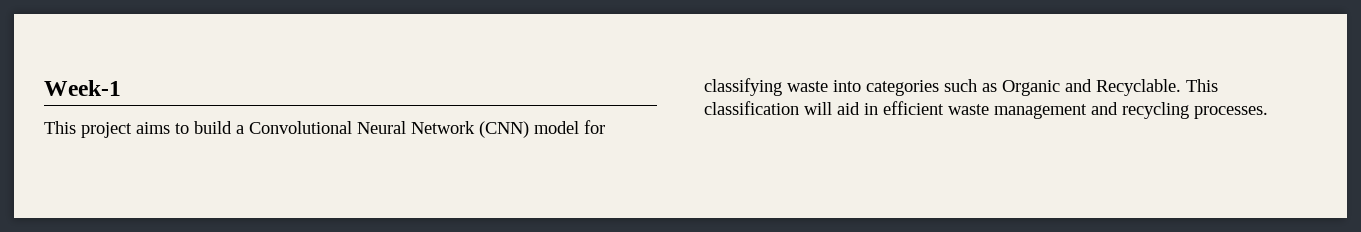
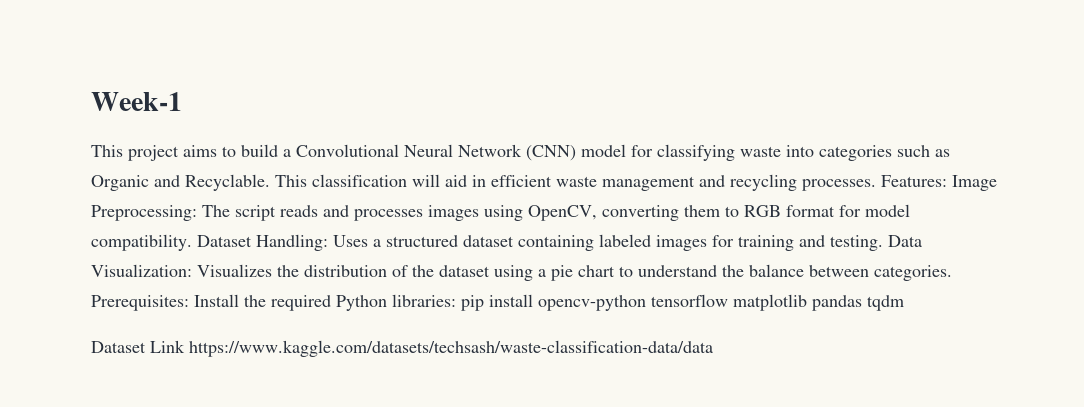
+ Features: Image Preprocessing: The script reads and processes images using OpenCV, converting them to RGB format for model compatibility. Dataset Handling: Uses a structured dataset containing labeled images for training and testing. Data Visualization: Visualizes the distribution of the dataset using a pie chart to understand the balance between categories. Prerequisites: Install the required Python libraries: pip install opencv-python tensorflow matplotlib pandas tqdm
+ Dataset Link https://www.kaggle.com/datasets/techsash/waste-classification-data/data

